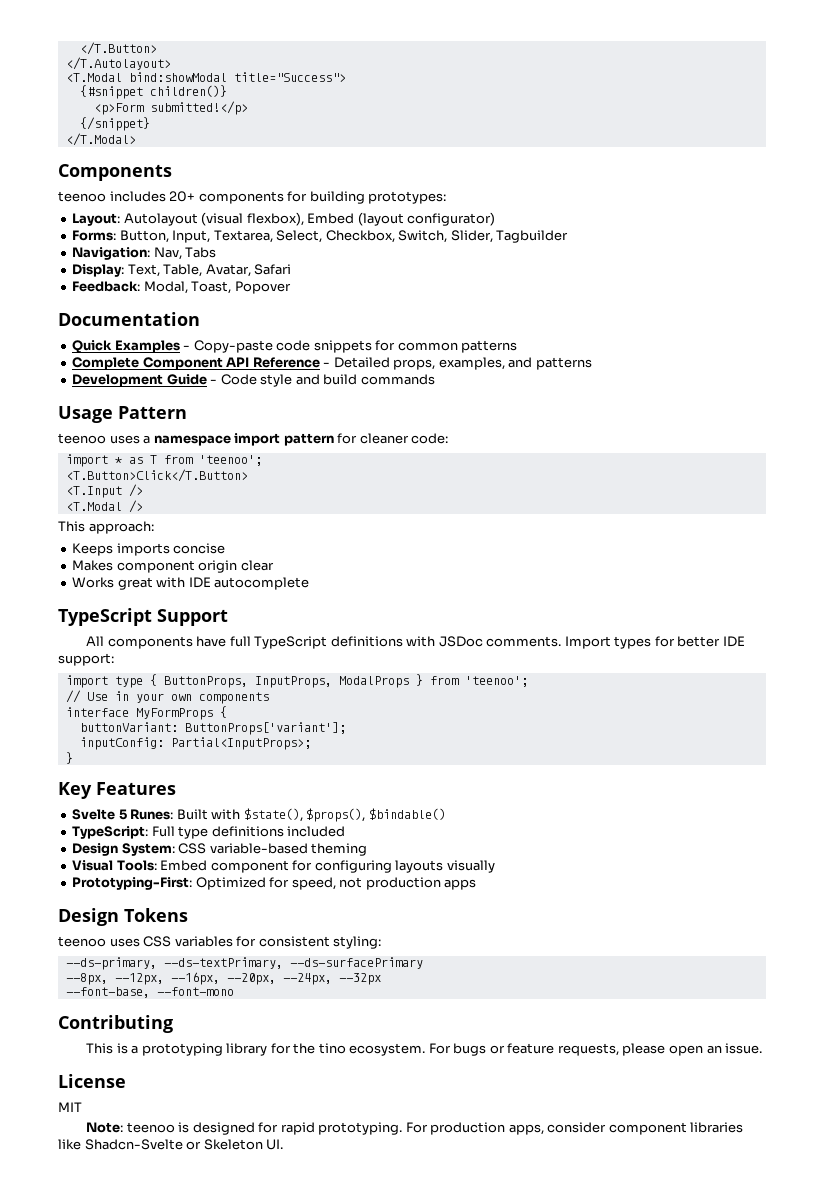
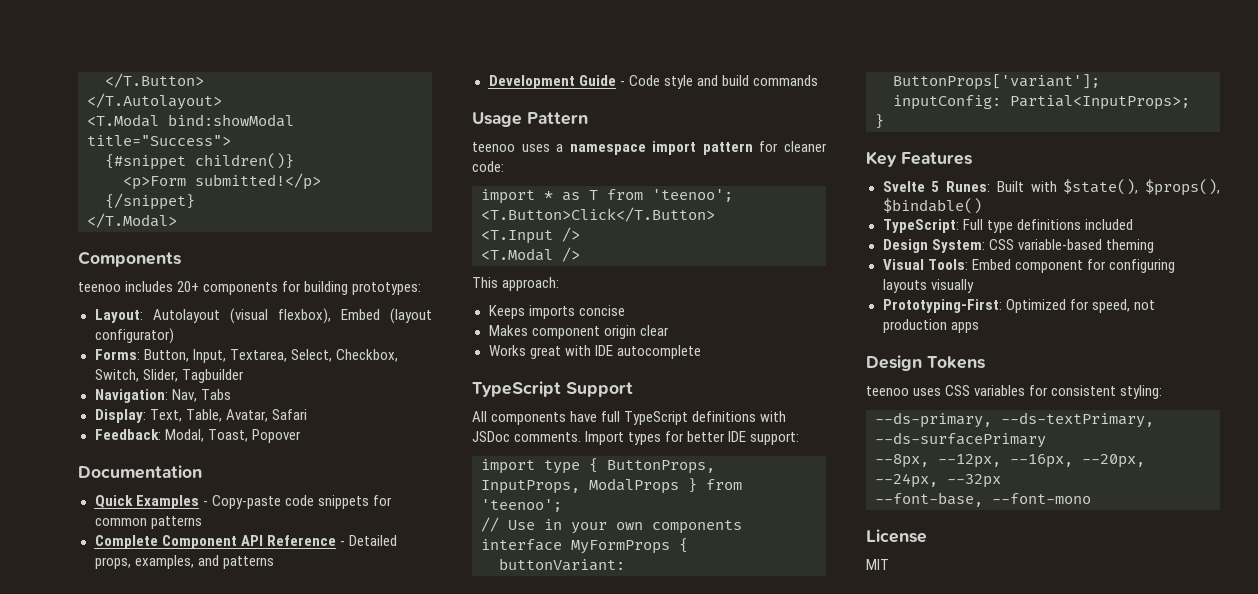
- Contributing
- This is a prototyping library for the tino ecosystem. For bugs or feature requests, please open an issue.
  License
  MIT
- Note: teenoo is designed for rapid prototyping. For production apps, consider component libraries like Shadcn-Svelte or Skeleton UI.

